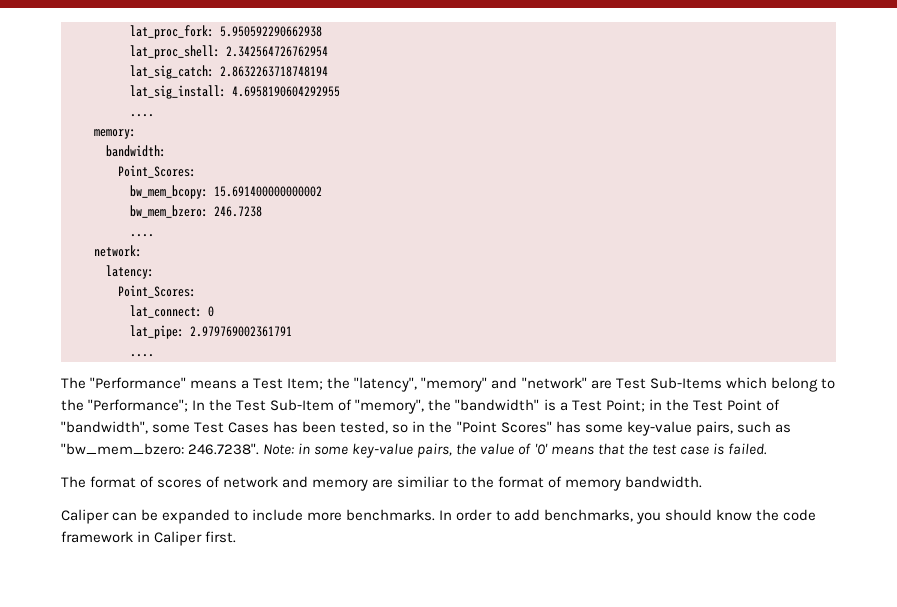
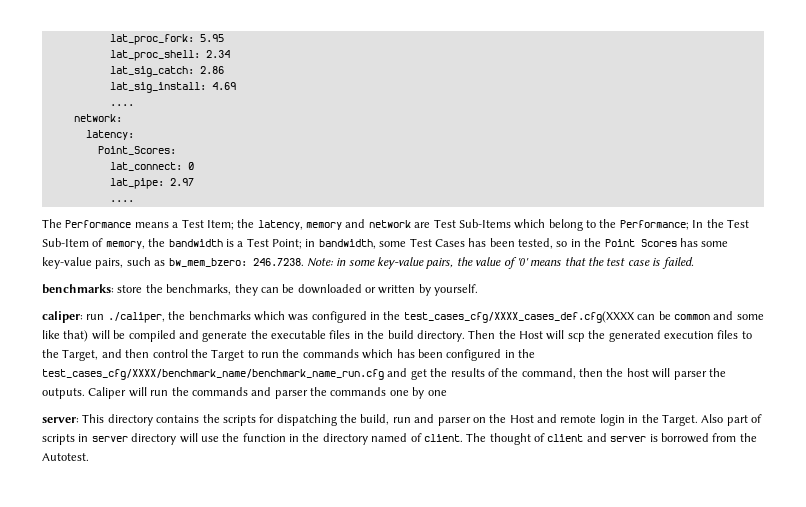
- lat_proc_fork: 5.950592290662938
+ lat_proc_fork: 5.95
- lat_proc_shell: 2.342564726762954
+ lat_proc_shell: 2.34
- lat_sig_catch: 2.8632263718748194
+ lat_sig_catch: 2.86
- lat_sig_install: 4.6958190604292955
- ....
- memory:
- bandwidth:
- Point_Scores:
- bw_mem_bcopy: 15.691400000000002
- bw_mem_bzero: 246.7238
+ lat_sig_install: 4.69
- lat_pipe: 2.979769002361791
+ lat_pipe: 2.97
- The "Performance" means a Test Item; the "latency", "memory" and "network" are Test Sub-Items which belong to the "Performance"; In the Test Sub-Item of "memory", the "bandwidth" is a Test Point; in the Test Point of "bandwidth", some Test Cases has been tested, so in the "Point Scores" has some key-value pairs, such as "bw_mem_bzero: 246.7238". Note: in some key-value pairs, the value of '0' means that the test case is failed.
+ The Performance means a Test Item; the latency, memory and network are Test Sub-Items which belong to the Performance; In the Test Sub-Item of memory, the bandwidth is a Test Point; in bandwidth, some Test Cases has been tested, so in the Point Scores has some key-value pairs, such as bw_mem_bzero: 246.7238. Note: in some key-value pairs, the value of '0' means that the test case is failed.
- The format of scores of network and memory are similiar to the format of memory bandwidth.
- Caliper can be expanded to include more benchmarks. In order to add benchmarks, you should know the code framework in Caliper first.
+ benchmarks: store the benchmarks, they can be downloaded or written by yourself.
+ caliper: run ./caliper, the benchmarks which was configured in the test_cases_cfg/XXXX_cases_def.cfg(XXXX can be common and some like that) will be compiled and generate the executable files in the build directory. Then the Host will scp the generated execution files to the Target, and then control the Target to run the commands which has been configured in the test_cases_cfg/XXXX/benchmark_name/benchmark_name_run.cfg and get the results of the command, then the host will parser the outputs. Caliper will run the commands and parser the commands one by one
+ server: This directory contains the scripts for dispatching the build, run and parser on the Host and remote login in the Target. Also part of scripts in server directory will use the function in the directory named of client. The thought of client and server is borrowed from the Autotest.

